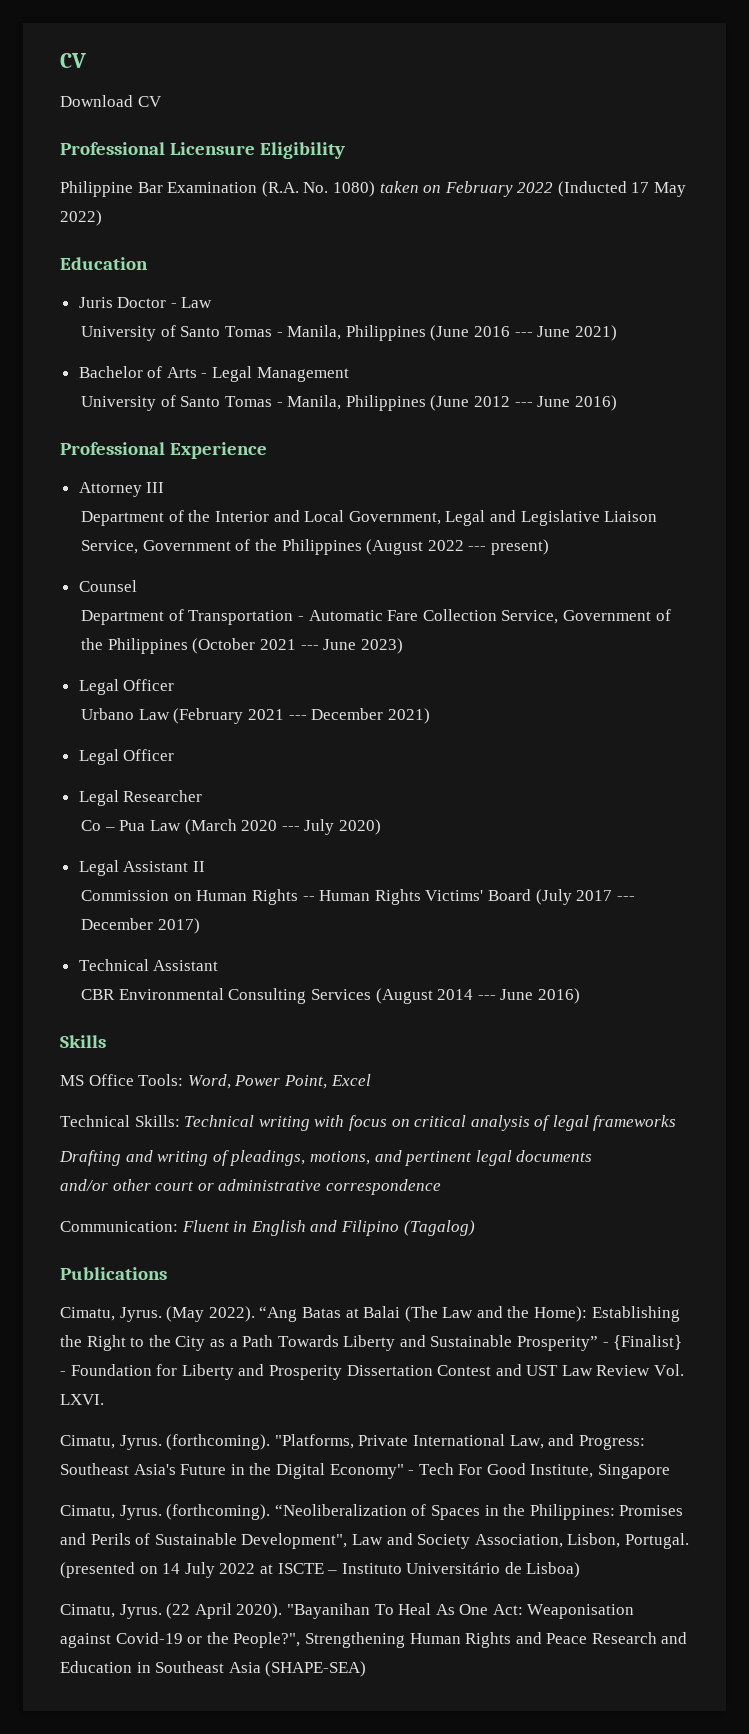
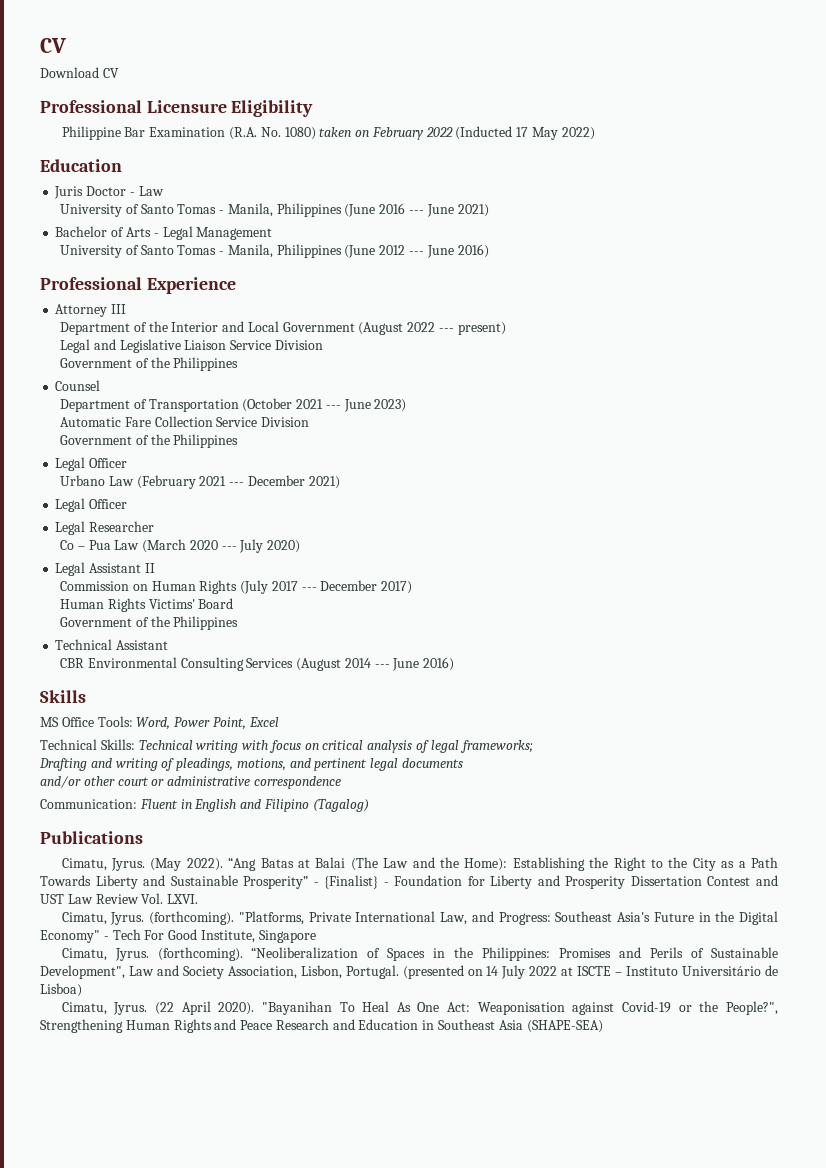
- Department of the Interior and Local Government, Legal and Legislative Liaison Service, Government of the Philippines (August 2022 --- present)
+ Department of the Interior and Local Government (August 2022 --- present)
+ Legal and Legislative Liaison Service Division
+ Government of the Philippines
- Department of Transportation - Automatic Fare Collection Service, Government of the Philippines (October 2021 --- June 2023)
+ Department of Transportation (October 2021 --- June 2023)
+ Automatic Fare Collection Service Division
+ Government of the Philippines
- Commission on Human Rights -- Human Rights Victims' Board (July 2017 --- December 2017)
+ Commission on Human Rights (July 2017 --- December 2017)
+ Human Rights Victims' Board
+ Government of the Philippines
- Technical Skills: Technical writing with focus on critical analysis of legal frameworks
+ Technical Skills: Technical writing with focus on critical analysis of legal frameworks;

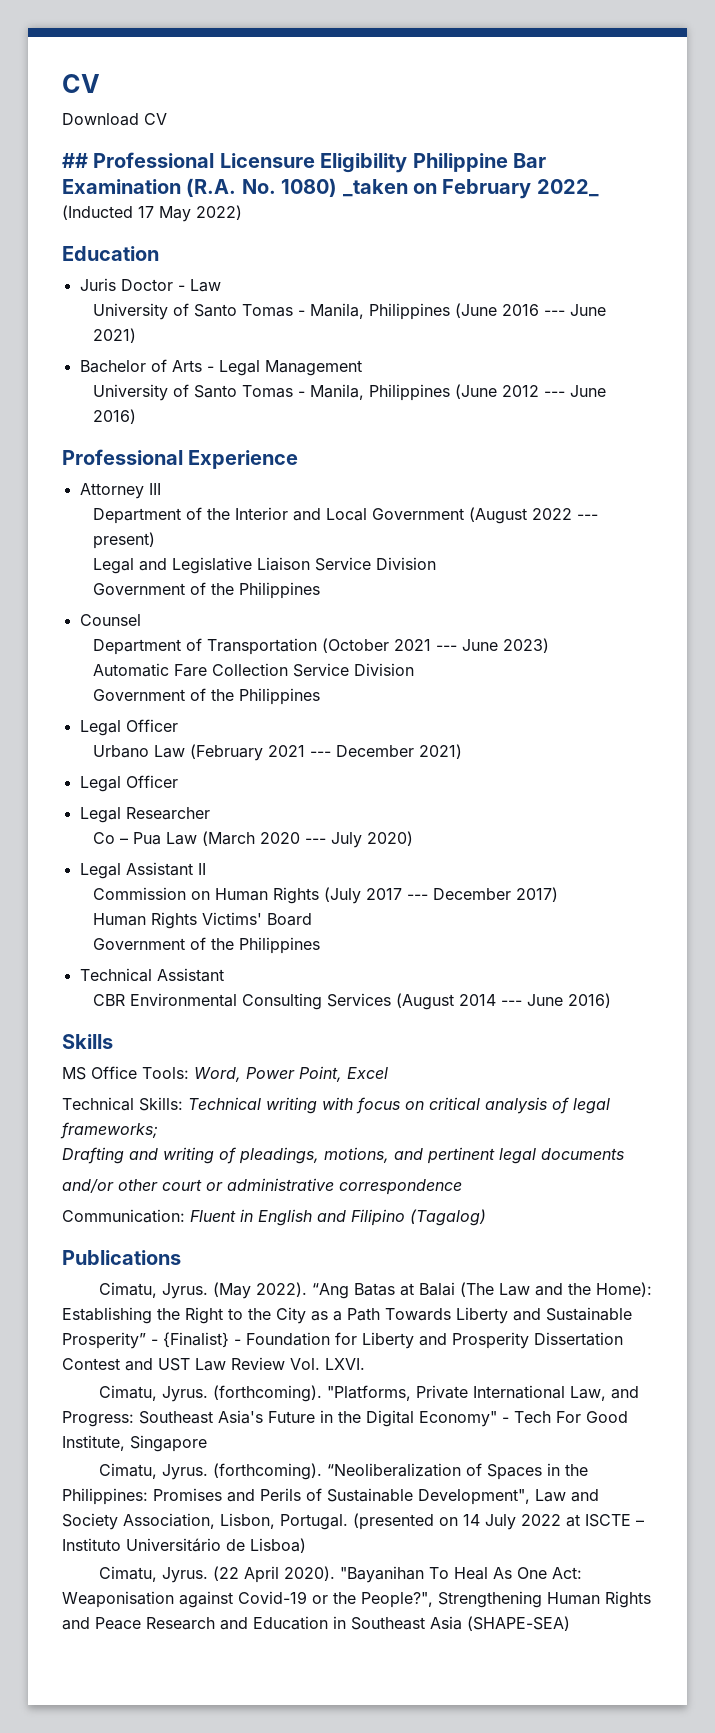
- Professional Licensure Eligibility
- Philippine Bar Examination (R.A. No. 1080) taken on February 2022 (Inducted 17 May 2022)
+ ## Professional Licensure Eligibility Philippine Bar Examination (R.A. No. 1080) _taken on February 2022_
+ (Inducted 17 May 2022)

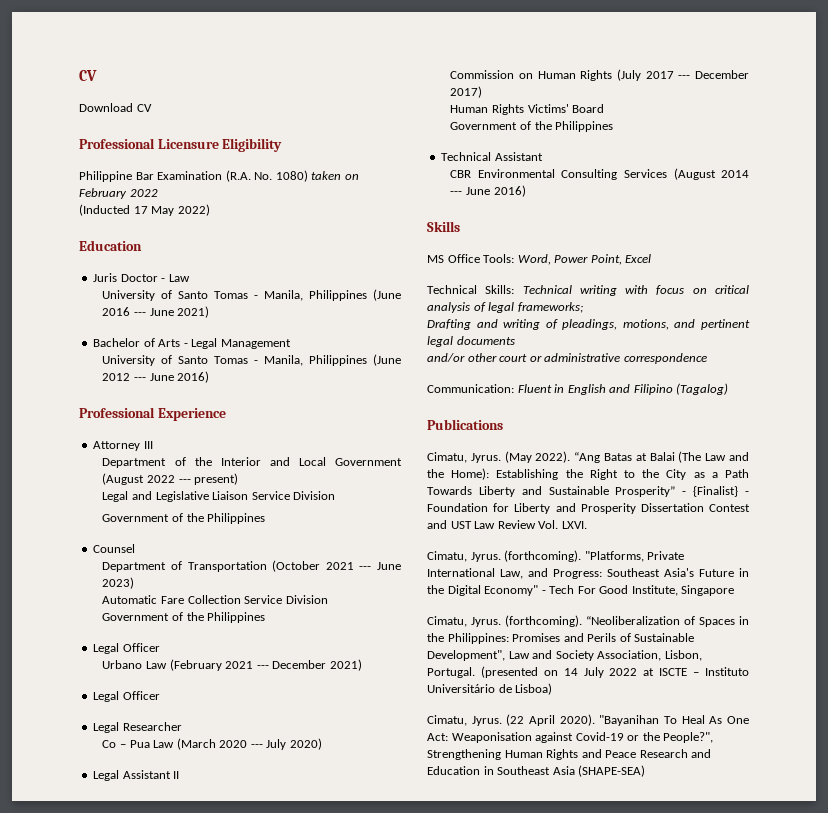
- ## Professional Licensure Eligibility Philippine Bar Examination (R.A. No. 1080) _taken on February 2022_
+ Professional Licensure Eligibility
+ Philippine Bar Examination (R.A. No. 1080) taken on February 2022

